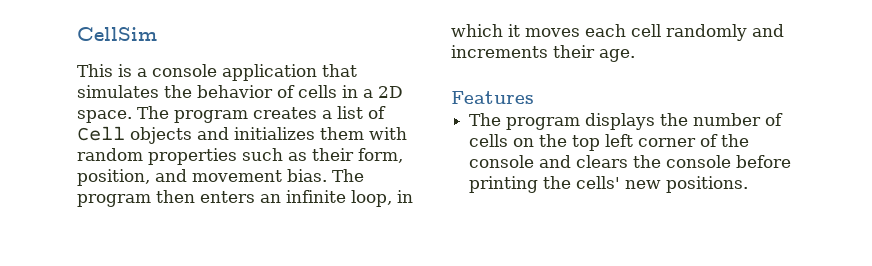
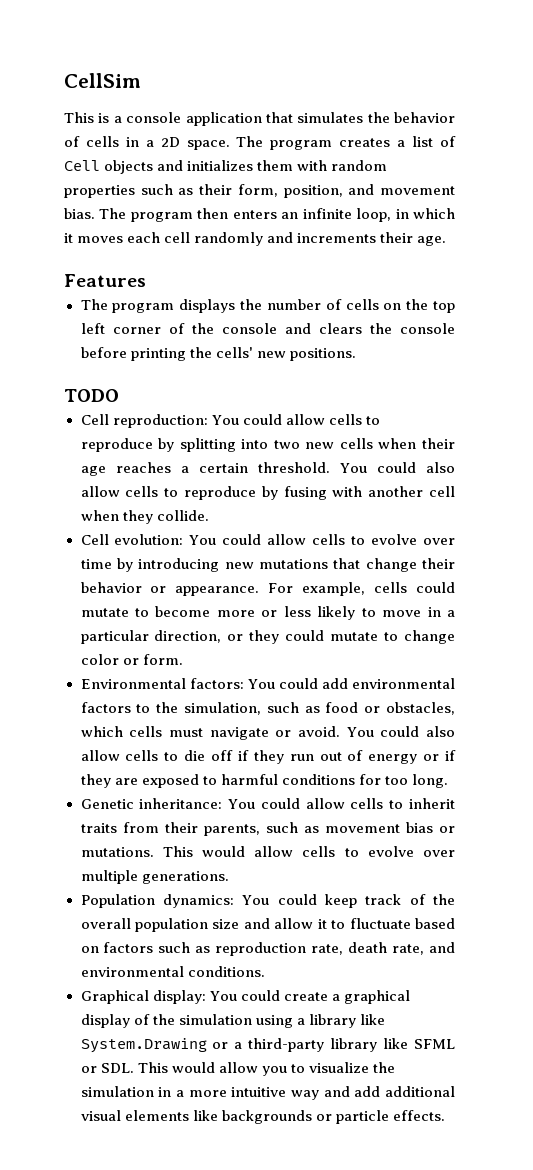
+ TODO
+ Cell reproduction: You could allow cells to reproduce by splitting into two new cells when their age reaches a certain threshold. You could also allow cells to reproduce by fusing with another cell when they collide.
+ Cell evolution: You could allow cells to evolve over time by introducing new mutations that change their behavior or appearance. For example, cells could mutate to become more or less likely to move in a particular direction, or they could mutate to change color or form.
+ Environmental factors: You could add environmental factors to the simulation, such as food or obstacles, which cells must navigate or avoid. You could also allow cells to die off if they run out of energy or if they are exposed to harmful conditions for too long.
+ Genetic inheritance: You could allow cells to inherit traits from their parents, such as movement bias or mutations. This would allow cells to evolve over multiple generations.
+ Population dynamics: You could keep track of the overall population size and allow it to fluctuate based on factors such as reproduction rate, death rate, and environmental conditions.
+ Graphical display: You could create a graphical display of the simulation using a library like System.Drawing or a third-party library like SFML or SDL. This would allow you to visualize the simulation in a more intuitive way and add additional visual elements like backgrounds or particle effects.

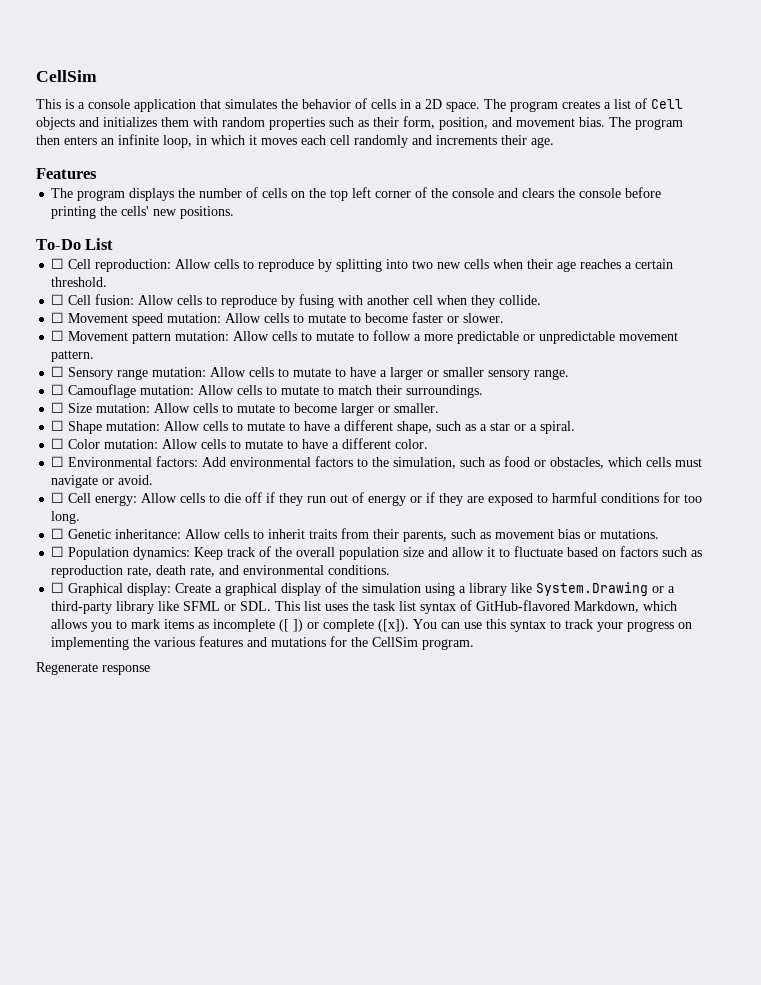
- TODO
- Cell reproduction: You could allow cells to reproduce by splitting into two new cells when their age reaches a certain threshold. You could also allow cells to reproduce by fusing with another cell when they collide.
+ To-Do List
+ ☐ Cell reproduction: Allow cells to reproduce by splitting into two new cells when their age reaches a certain threshold.
+ ☐ Cell fusion: Allow cells to reproduce by fusing with another cell when they collide.
- Cell evolution: You could allow cells to evolve over time by introducing new mutations that change their behavior or appearance. For example, cells could mutate to become more or less likely to move in a particular direction, or they could mutate to change color or form.
- Environmental factors: You could add environmental factors to the simulation, such as food or obstacles, which cells must navigate or avoid. You could also allow cells to die off if they run out of energy or if they are exposed to harmful conditions for too long.
+ ☐ Movement speed mutation: Allow cells to mutate to become faster or slower.
+ ☐ Movement pattern mutation: Allow cells to mutate to follow a more predictable or unpredictable movement pattern.
+ ☐ Sensory range mutation: Allow cells to mutate to have a larger or smaller sensory range.
+ ☐ Camouflage mutation: Allow cells to mutate to match their surroundings.
+ ☐ Size mutation: Allow cells to mutate to become larger or smaller.
+ ☐ Shape mutation: Allow cells to mutate to have a different shape, such as a star or a spiral.
+ ☐ Color mutation: Allow cells to mutate to have a different color.
+ ☐ Environmental factors: Add environmental factors to the simulation, such as food or obstacles, which cells must navigate or avoid.
+ ☐ Cell energy: Allow cells to die off if they run out of energy or if they are exposed to harmful conditions for too long.
- Genetic inheritance: You could allow cells to inherit traits from their parents, such as movement bias or mutations. This would allow cells to evolve over multiple generations.
- Population dynamics: You could keep track of the overall population size and allow it to fluctuate based on factors such as reproduction rate, death rate, and environmental conditions.
+ ☐ Genetic inheritance: Allow cells to inherit traits from their parents, such as movement bias or mutations.
+ ☐ Population dynamics: Keep track of the overall population size and allow it to fluctuate based on factors such as reproduction rate, death rate, and environmental conditions.
- Graphical display: You could create a graphical display of the simulation using a library like System.Drawing or a third-party library like SFML or SDL. This would allow you to visualize the simulation in a more intuitive way and add additional visual elements like backgrounds or particle effects.
+ ☐ Graphical display: Create a graphical display of the simulation using a library like System.Drawing or a third-party library like SFML or SDL. This list uses the task list syntax of GitHub-flavored Markdown, which allows you to mark items as incomplete ([ ]) or complete ([x]). You can use this syntax to track your progress on implementing the various features and mutations for the CellSim program.
+ Regenerate response

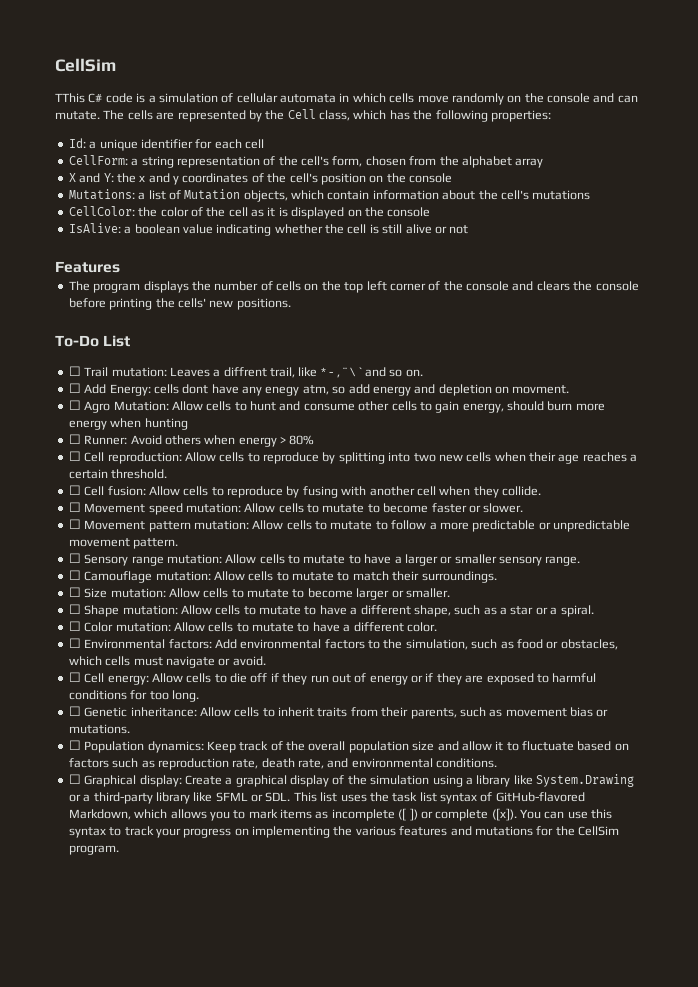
- This is a console application that simulates the behavior of cells in a 2D space. The program creates a list of Cell objects and initializes them with random properties such as their form, position, and movement bias. The program then enters an infinite loop, in which it moves each cell randomly and increments their age.
+ TThis C# code is a simulation of cellular automata in which cells move randomly on the console and can mutate. The cells are represented by the Cell class, which has the following properties:
+ Id: a unique identifier for each cell
+ CellForm: a string representation of the cell's form, chosen from the alphabet array
+ X and Y: the x and y coordinates of the cell's position on the console
+ Mutations: a list of Mutation objects, which contain information about the cell's mutations
+ CellColor: the color of the cell as it is displayed on the console
+ IsAlive: a boolean value indicating whether the cell is still alive or not
+ ☐ Trail mutation: Leaves a diffrent trail, like * - , ¨ \ ` and so on.
+ ☐ Add Energy: cells dont have any enegy atm, so add energy and depletion on movment.
+ ☐ Agro Mutation: Allow cells to hunt and consume other cells to gain energy, should burn more energy when hunting
+ ☐ Runner: Avoid others when energy > 80%
- Regenerate response

